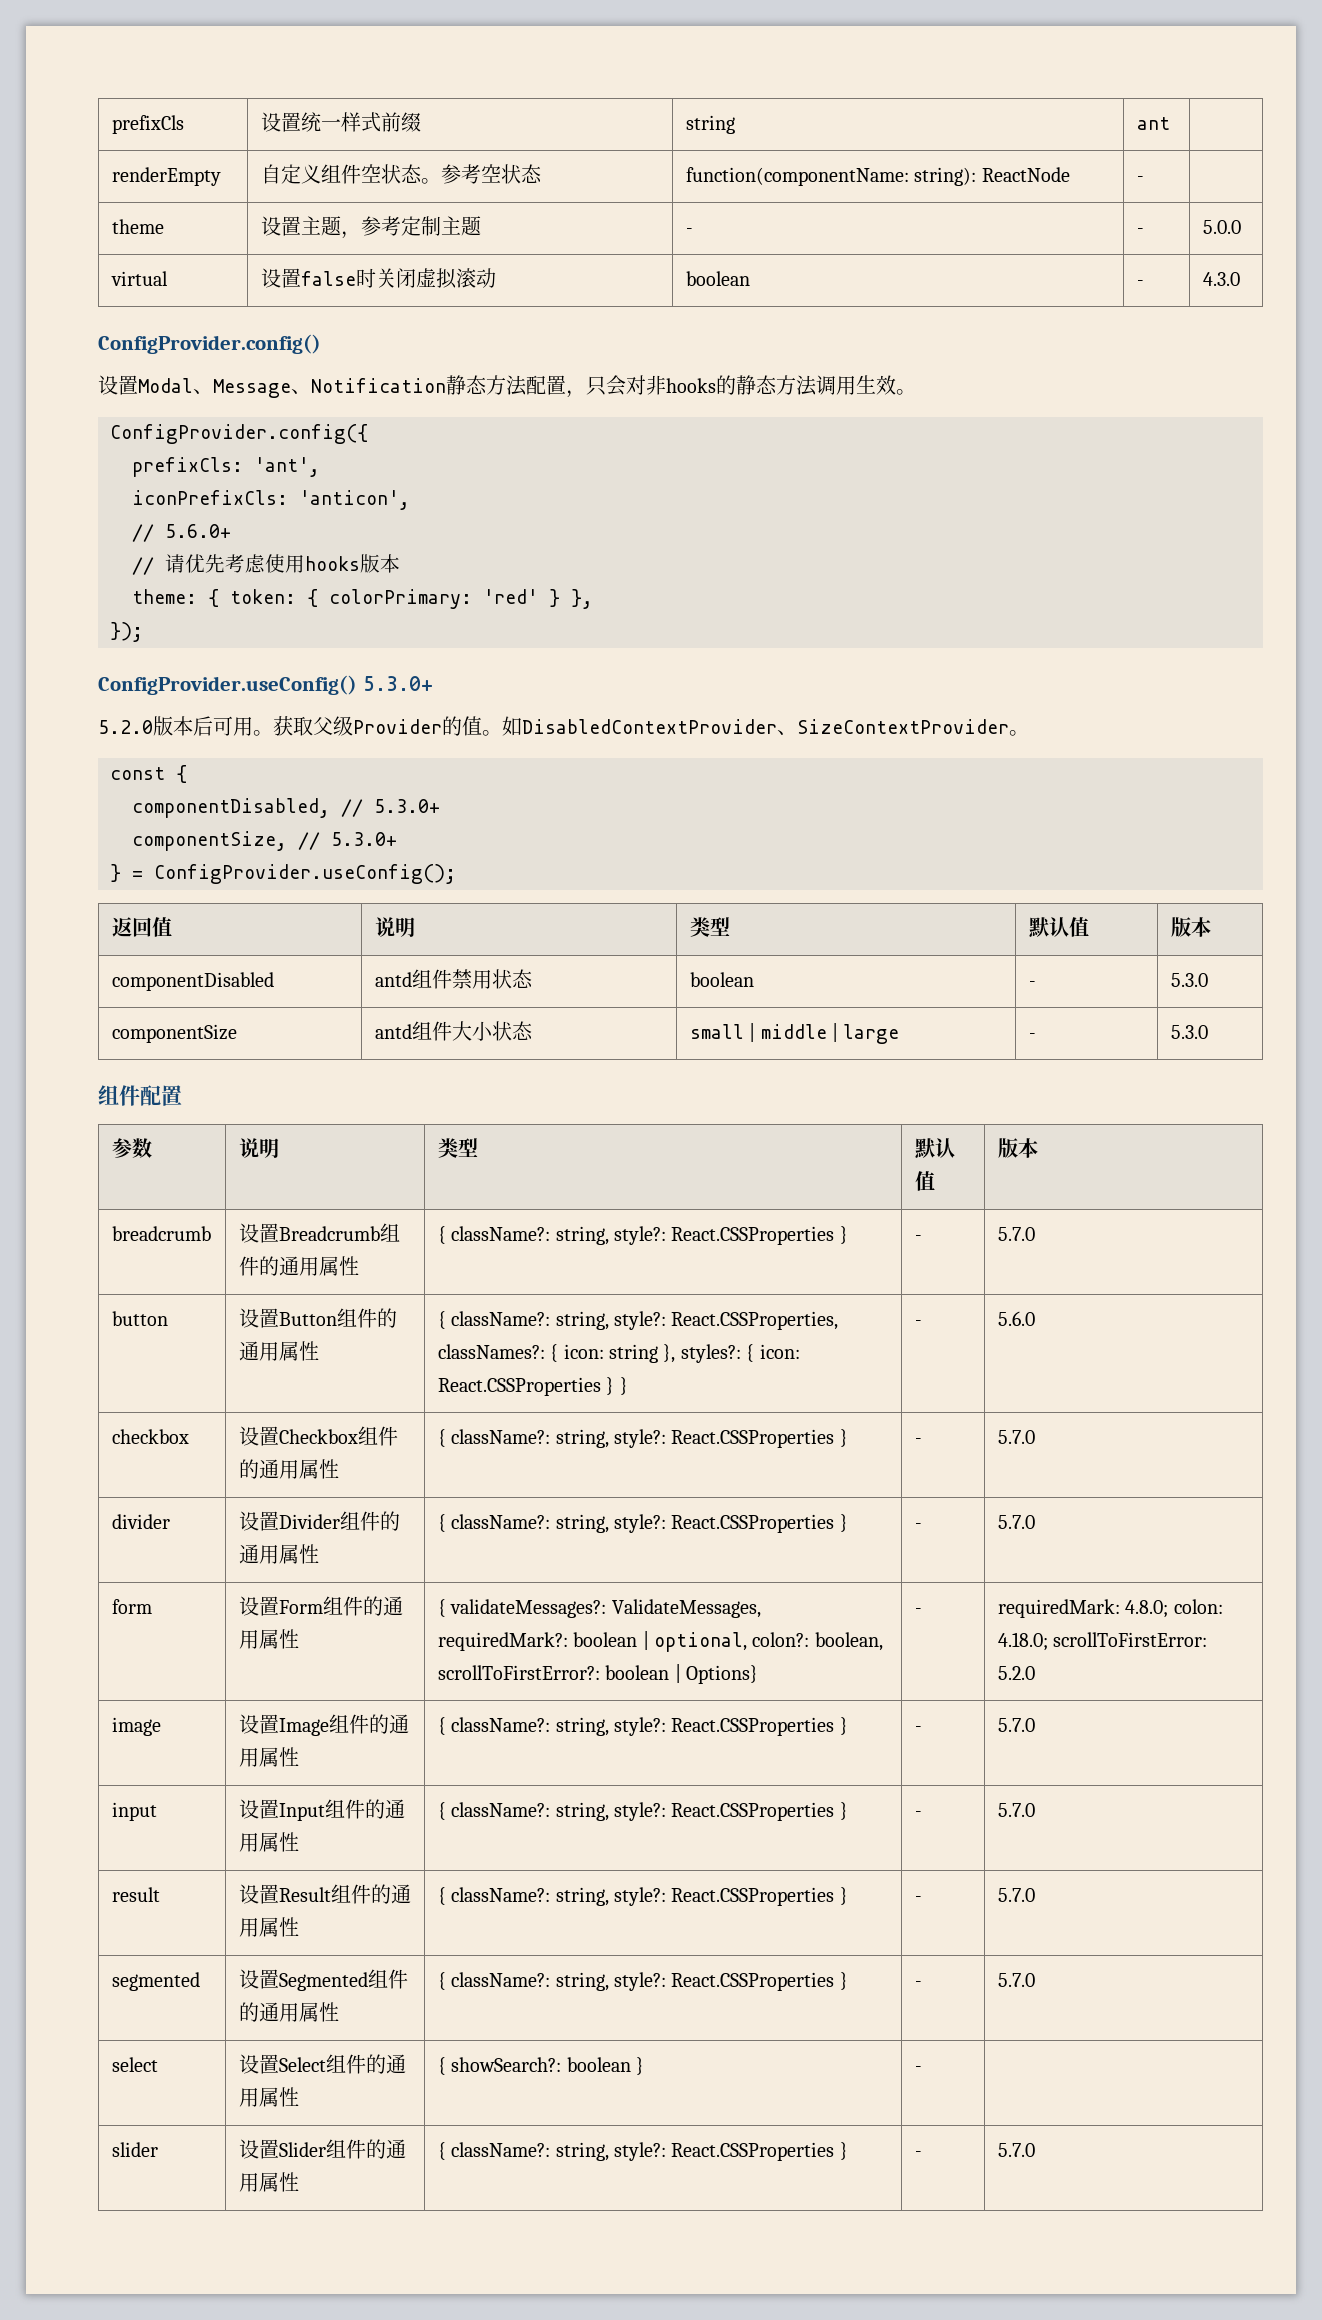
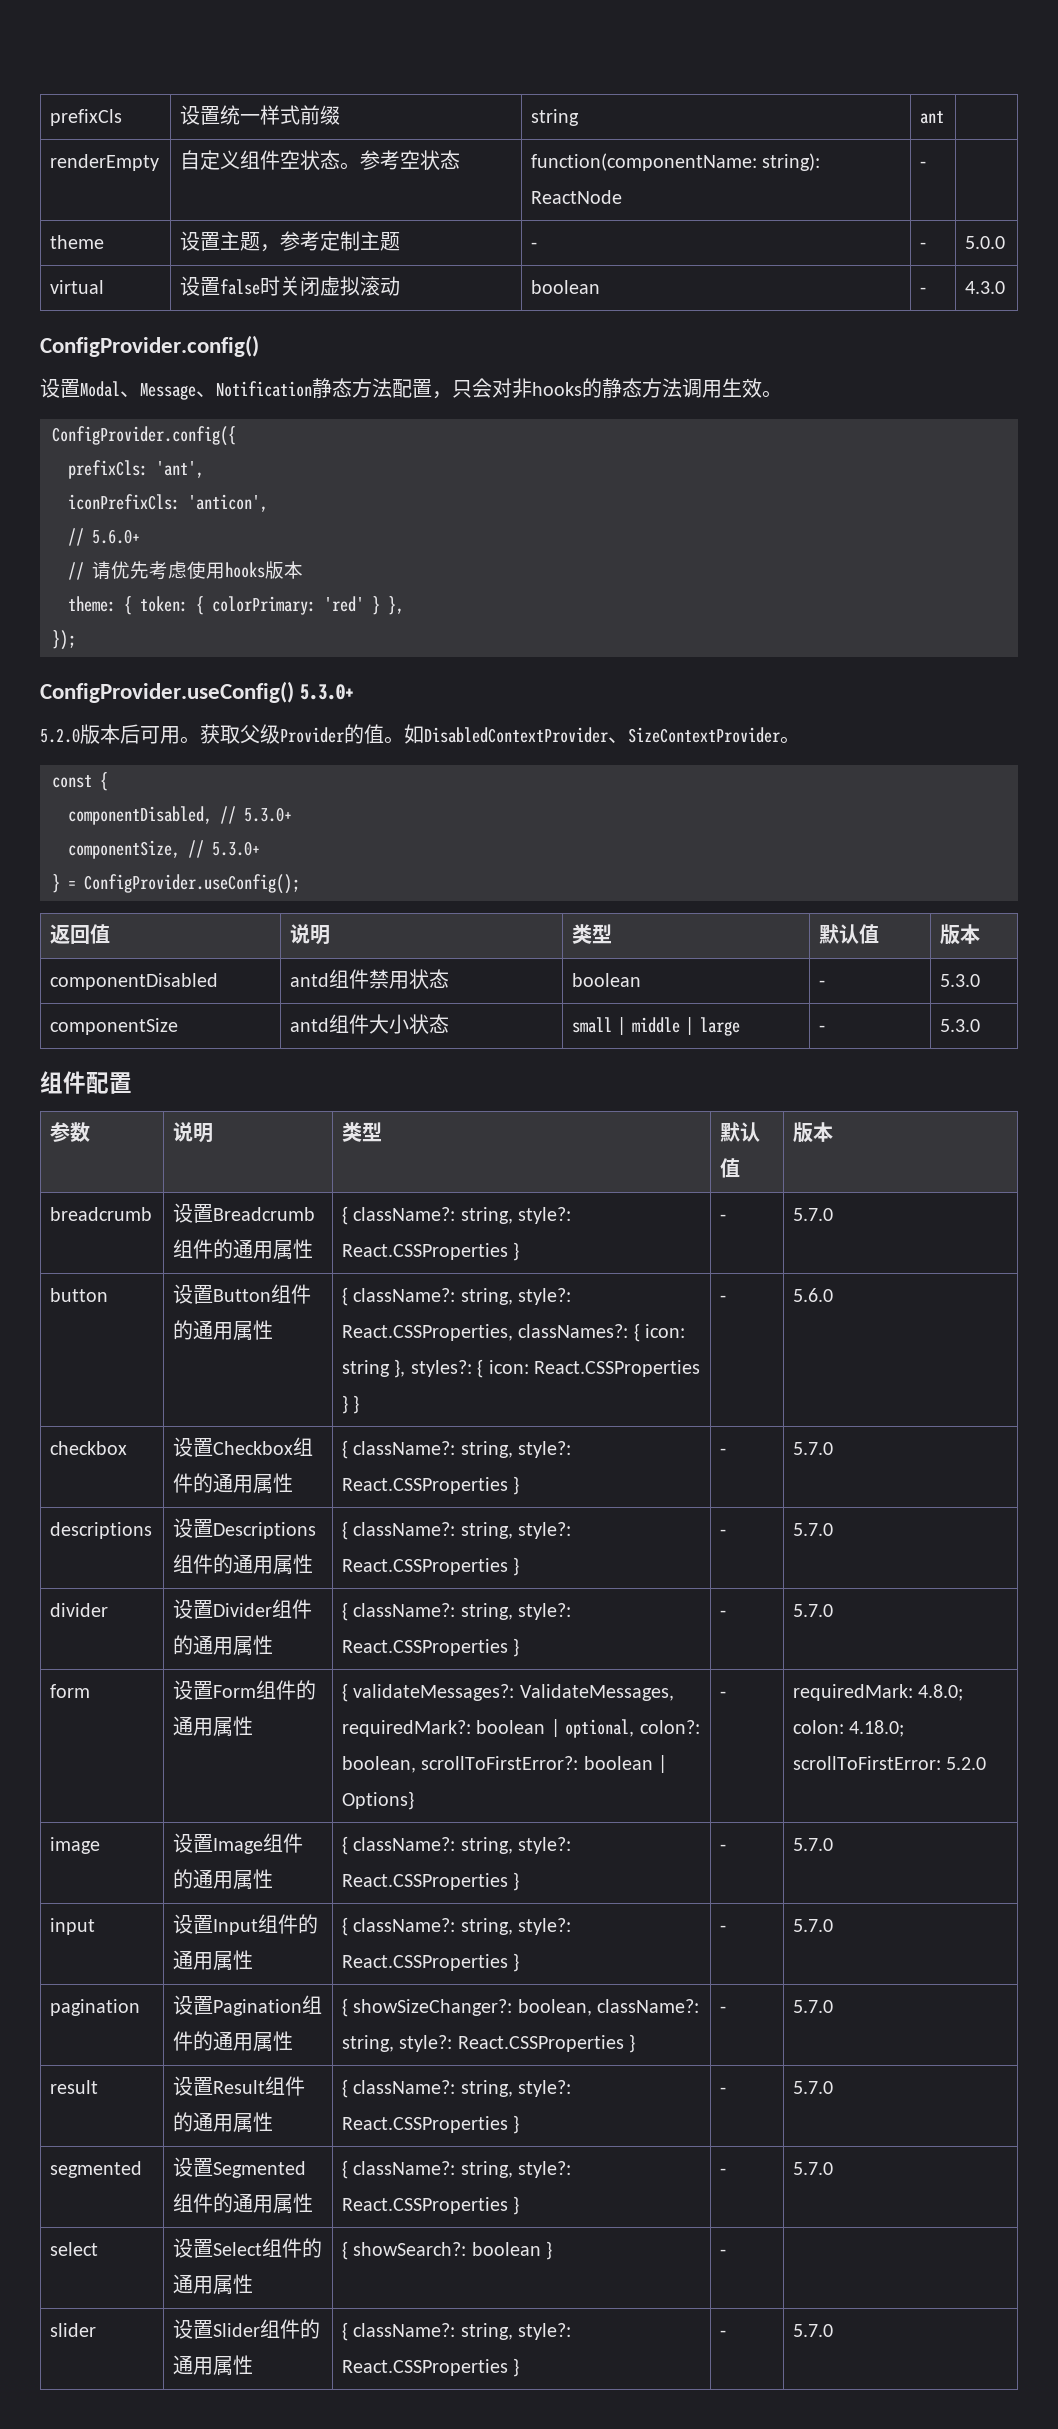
+ descriptions | 设置Descriptions组件的通用属性 | { className?: string, style?: React.CSSProperties } | - | 5.7.0
+ pagination | 设置Pagination组件的通用属性 | { showSizeChanger?: boolean, className?: string, style?: React.CSSProperties } | - | 5.7.0

